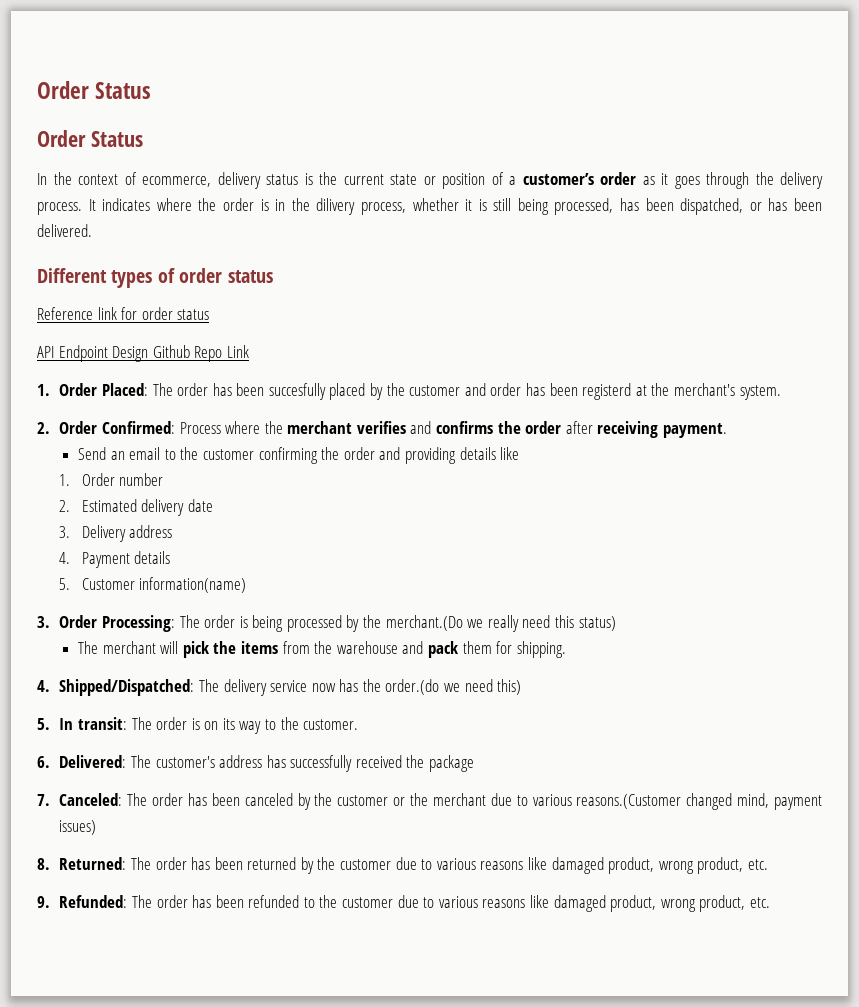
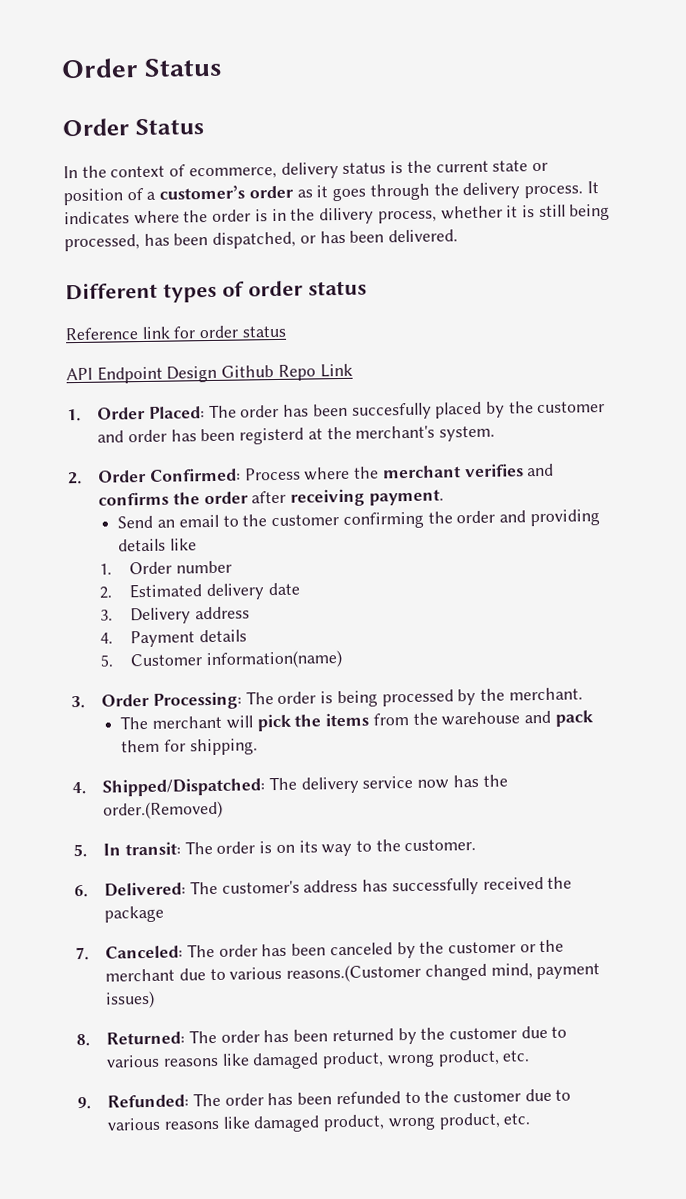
- 3. Order Processing: The order is being processed by the merchant.(Do we really need this status)
+ 3. Order Processing: The order is being processed by the merchant.
- 4. Shipped/Dispatched: The delivery service now has the order.(do we need this)
+ 4. Shipped/Dispatched: The delivery service now has the order.(Removed)

